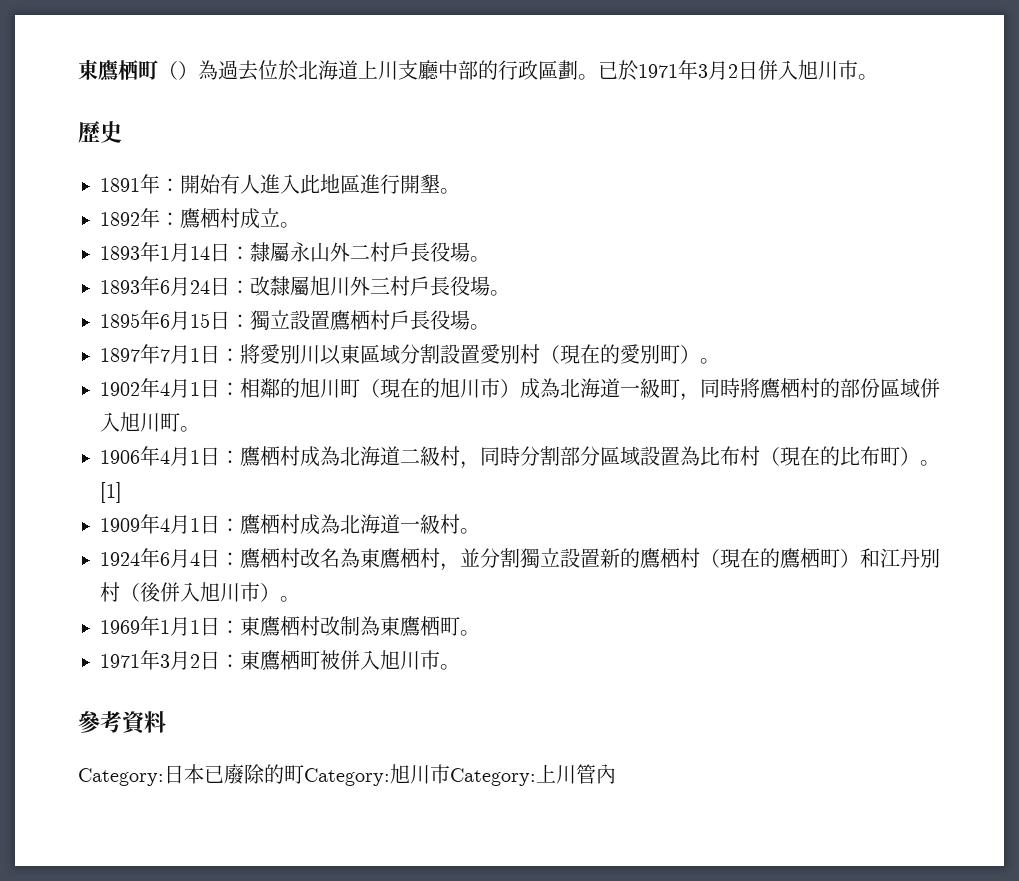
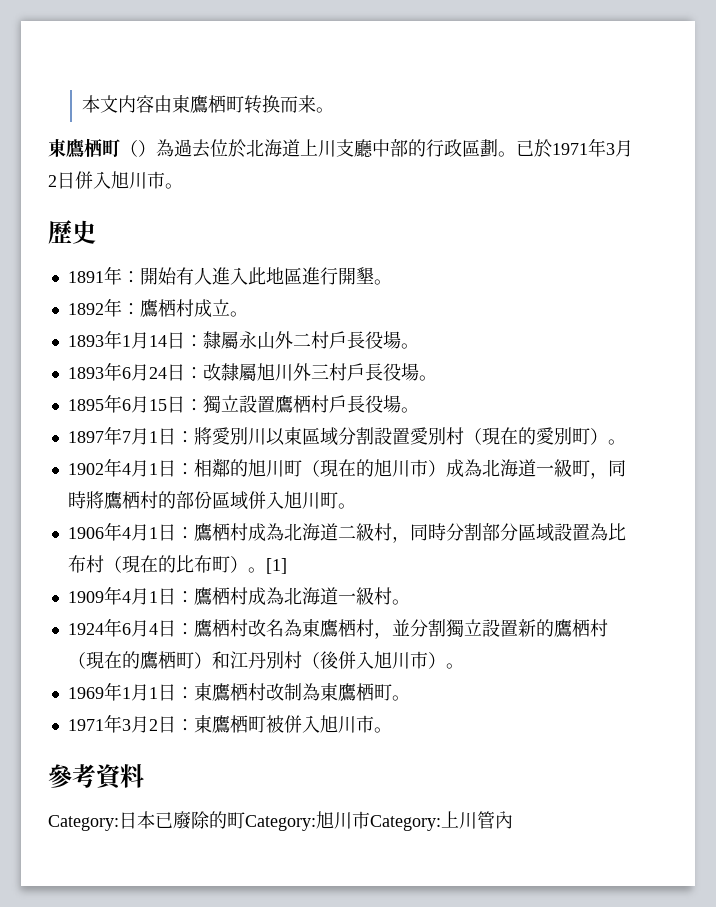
+ 本文内容由東鷹栖町转换而来。

